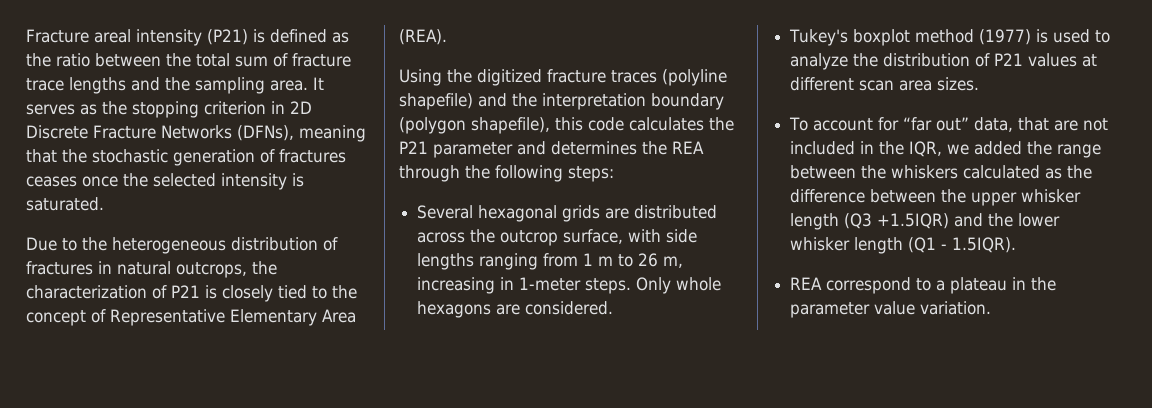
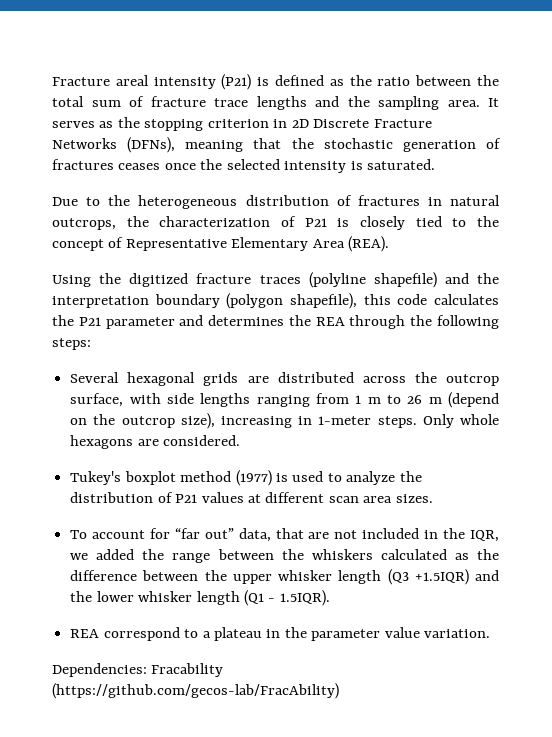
- Several hexagonal grids are distributed across the outcrop surface, with side lengths ranging from 1 m to 26 m, increasing in 1-meter steps.
+ Several hexagonal grids are distributed across the outcrop surface, with side lengths ranging from 1 m to 26 m (depend on the outcrop size), increasing in 1-meter steps.
+ Dependencies: Fracability (https://github.com/gecos-lab/FracAbility)

